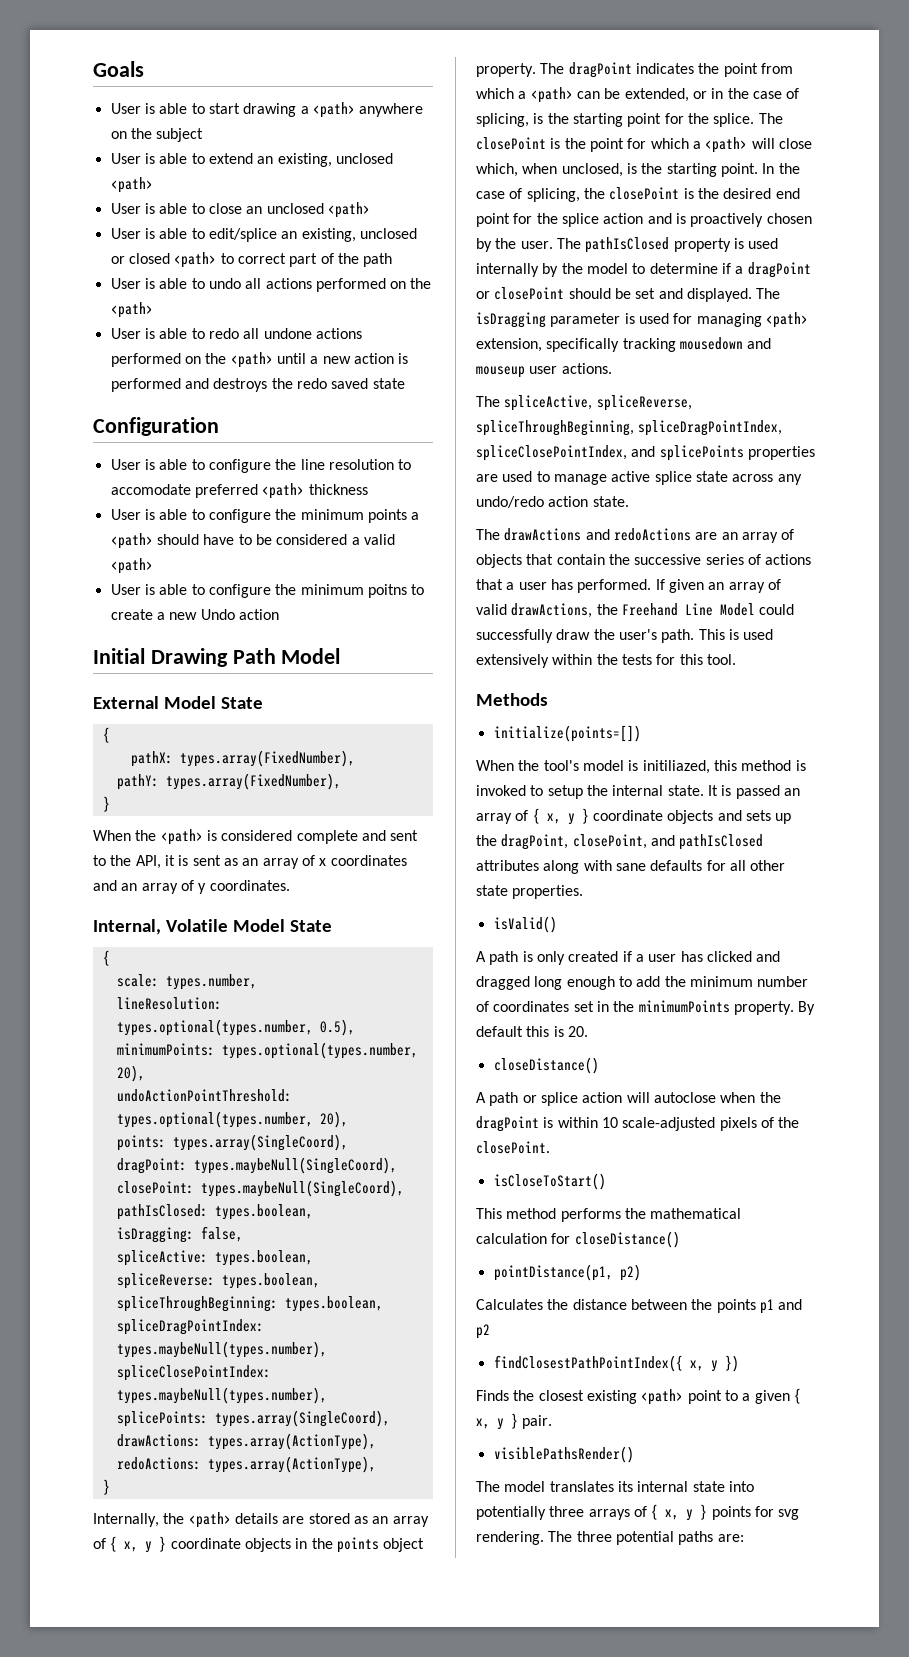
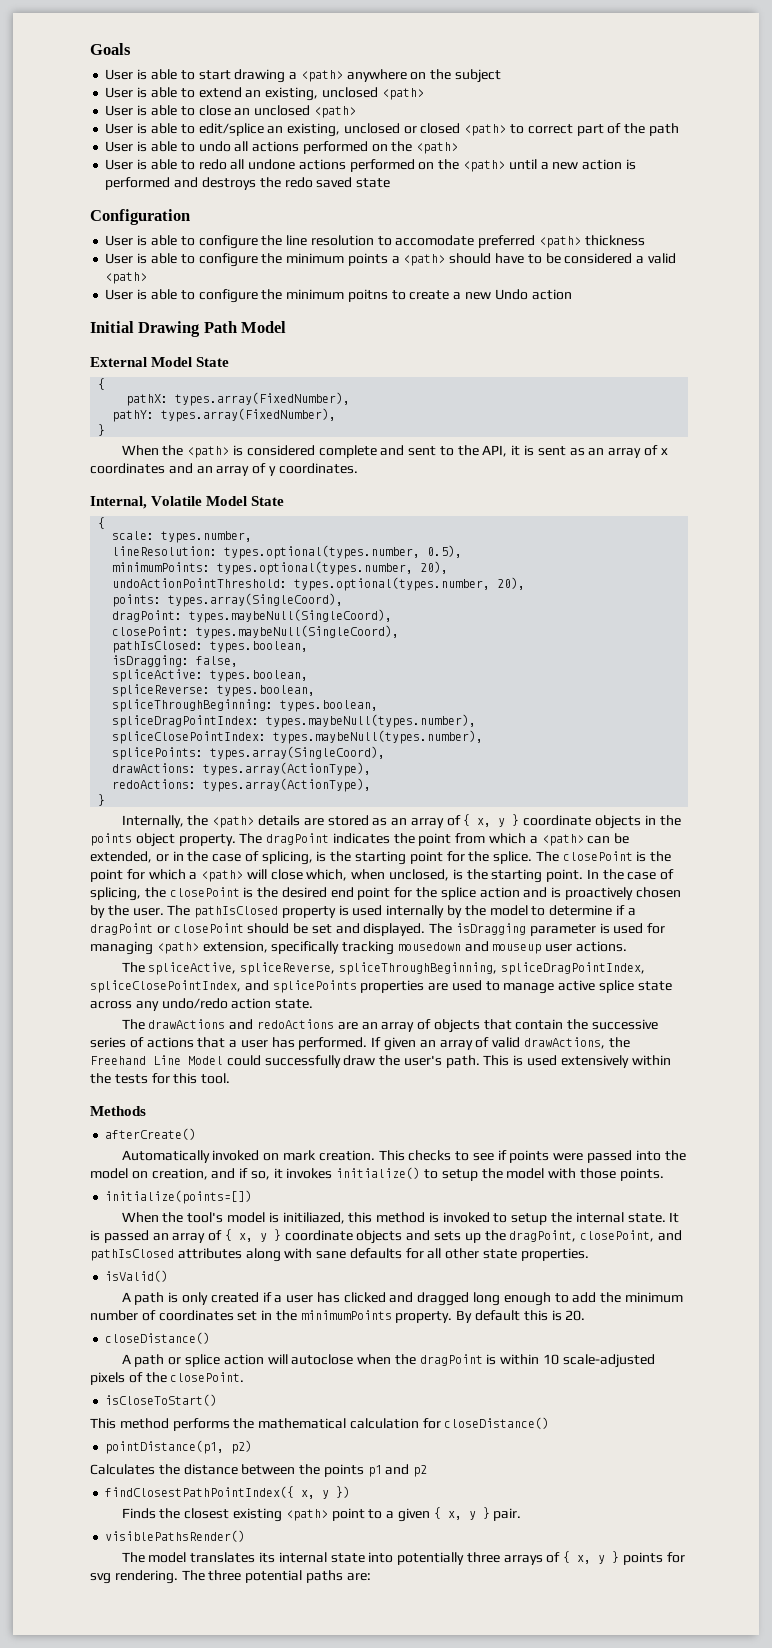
+ afterCreate()
+ Automatically invoked on mark creation. This checks to see if points were passed into the model on creation, and if so, it invokes initialize() to setup the model with those points.

